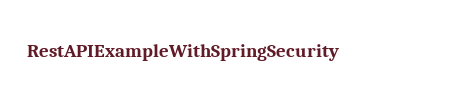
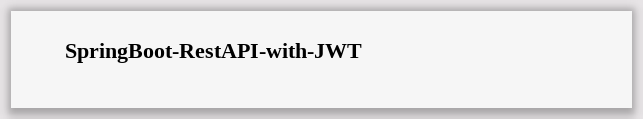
- RestAPIExampleWithSpringSecurity
+ SpringBoot-RestAPI-with-JWT

